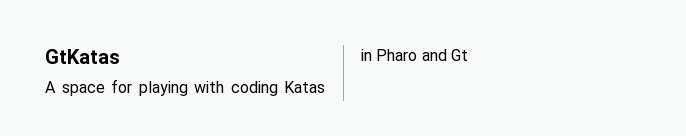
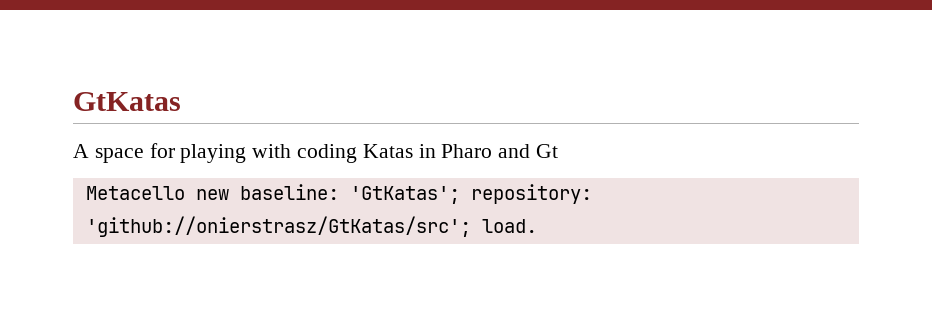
+ Metacello new baseline: 'GtKatas'; repository: 'github://onierstrasz/GtKatas/src'; load.

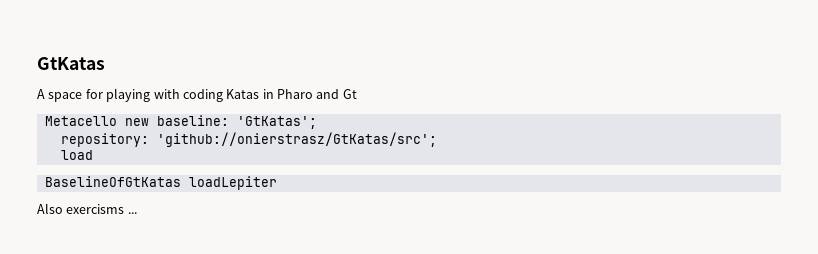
- Metacello new baseline: 'GtKatas'; repository: 'github://onierstrasz/GtKatas/src'; load.
+ Metacello new baseline: 'GtKatas';
+ repository: 'github://onierstrasz/GtKatas/src';
+ load
+ BaselineOfGtKatas loadLepiter
+ Also exercisms ...

